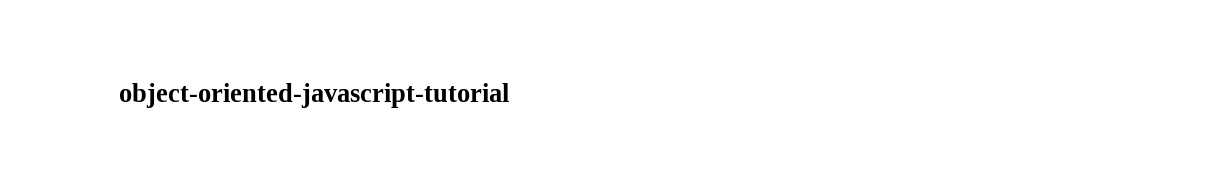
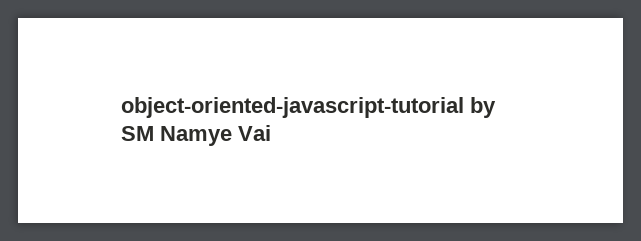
- object-oriented-javascript-tutorial
+ object-oriented-javascript-tutorial by SM Namye Vai

